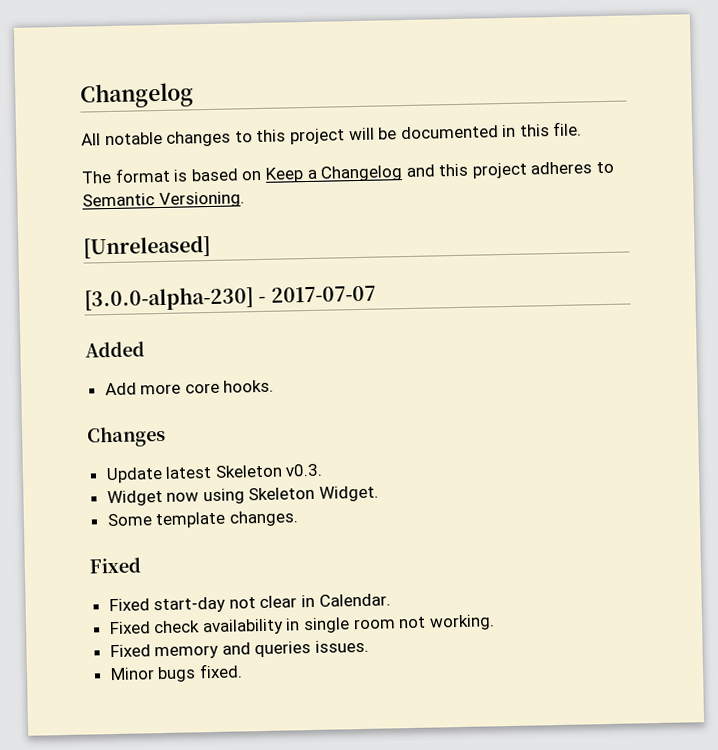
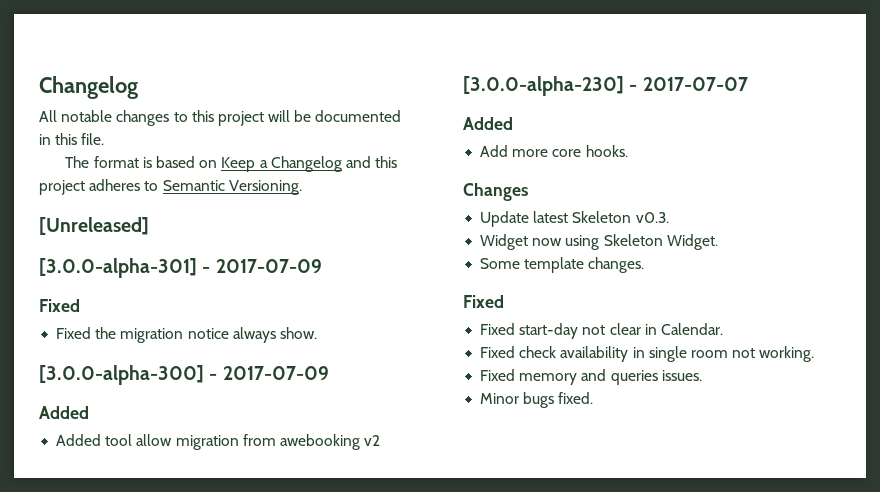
+ [3.0.0-alpha-301] - 2017-07-09
+ Fixed
+ Fixed the migration notice always show.
+ [3.0.0-alpha-300] - 2017-07-09
+ Added
+ Added tool allow migration from awebooking v2

